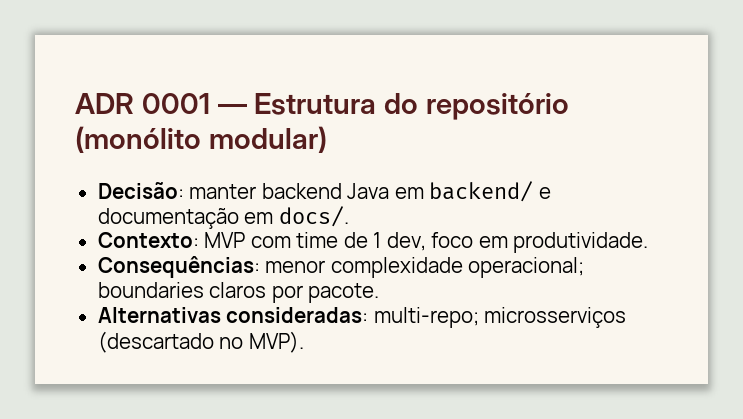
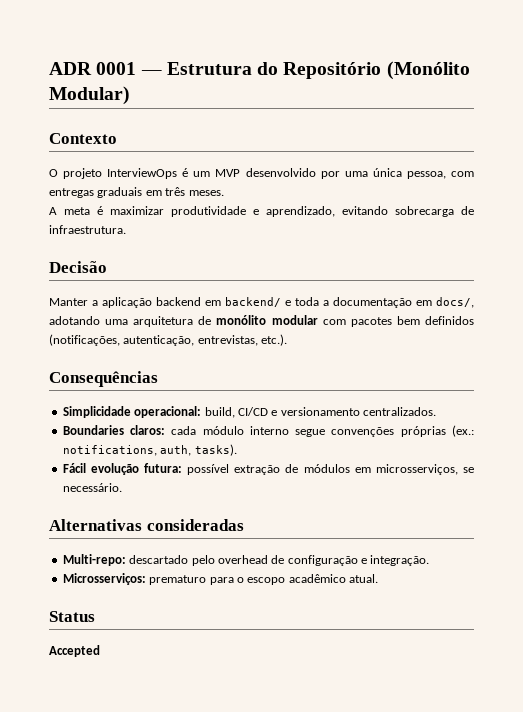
- ADR 0001 — Estrutura do repositório (monólito modular)
- Decisão: manter backend Java em backend/ e documentação em docs/.
- Contexto: MVP com time de 1 dev, foco em produtividade.
- Consequências: menor complexidade operacional; boundaries claros por pacote.
- Alternativas consideradas: multi-repo; microsserviços (descartado no MVP).
+ ADR 0001 — Estrutura do Repositório (Monólito Modular)
+ Contexto
+ O projeto InterviewOps é um MVP desenvolvido por uma única pessoa, com entregas graduais em três meses.
+ A meta é maximizar produtividade e aprendizado, evitando sobrecarga de infraestrutura.
+ Decisão
+ Manter a aplicação backend em backend/ e toda a documentação em docs/, adotando uma arquitetura de monólito modular com pacotes bem definidos (notificações, autenticação, entrevistas, etc.).
+ Consequências
+ Simplicidade operacional: build, CI/CD e versionamento centralizados.
+ Boundaries claros: cada módulo interno segue convenções próprias (ex.: notifications, auth, tasks).
+ Fácil evolução futura: possível extração de módulos em microsserviços, se necessário.
+ Alternativas consideradas
+ Multi-repo: descartado pelo overhead de configuração e integração.
+ Microsserviços: prematuro para o escopo acadêmico atual.
+ Status
+ Accepted

